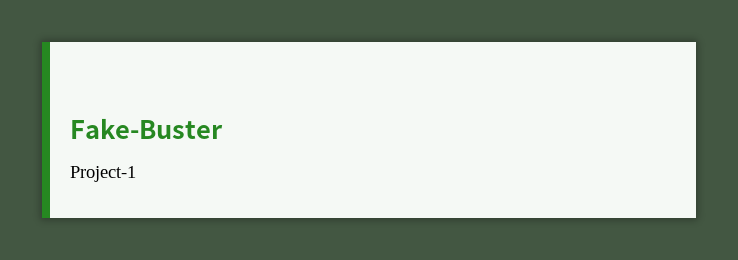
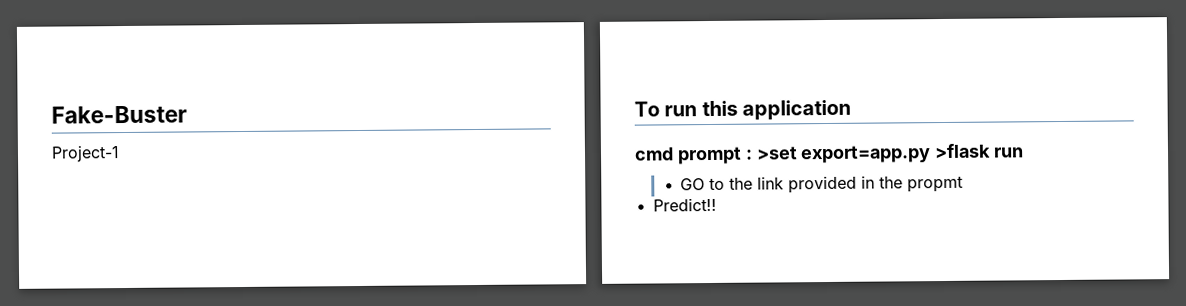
+ To run this application
+ cmd prompt : >set export=app.py >flask run
+ GO to the link provided in the propmt
+ Predict!!

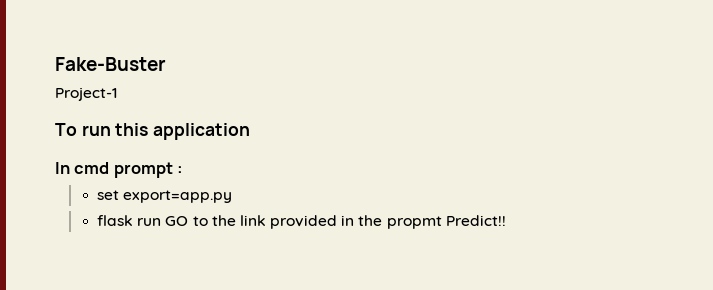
- cmd prompt : >set export=app.py >flask run
- GO to the link provided in the propmt
- Predict!!
+ In cmd prompt :
+ set export=app.py
+ flask run GO to the link provided in the propmt Predict!!

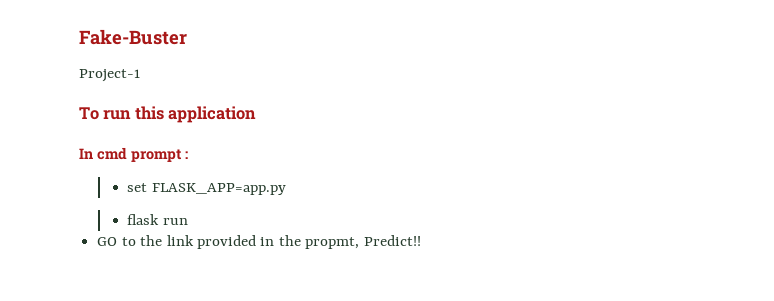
- set export=app.py
+ set FLASK_APP=app.py
- flask run GO to the link provided in the propmt Predict!!
+ flask run
+ GO to the link provided in the propmt, Predict!!

